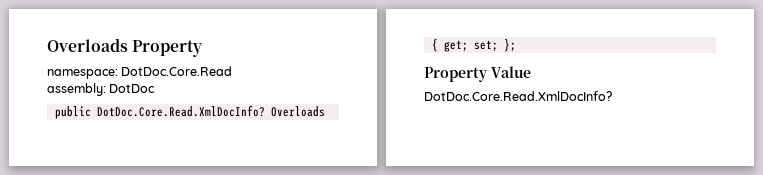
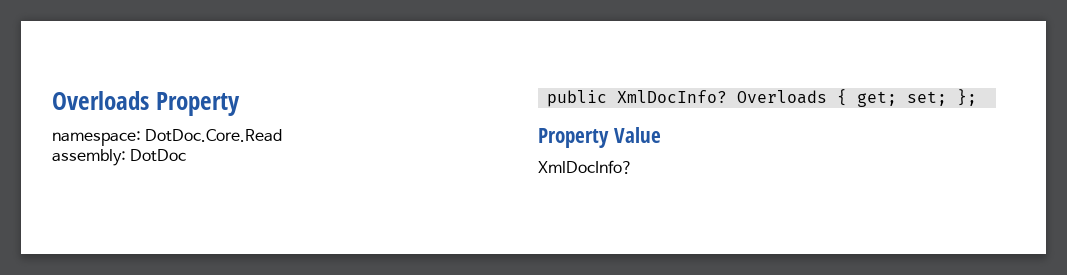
- public DotDoc.Core.Read.XmlDocInfo?
+ public XmlDocInfo?
  Property Value
- DotDoc.Core.Read.XmlDocInfo?
+ XmlDocInfo?

